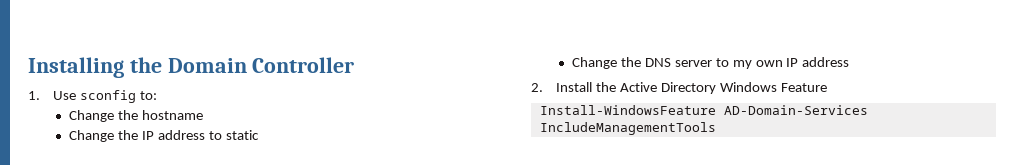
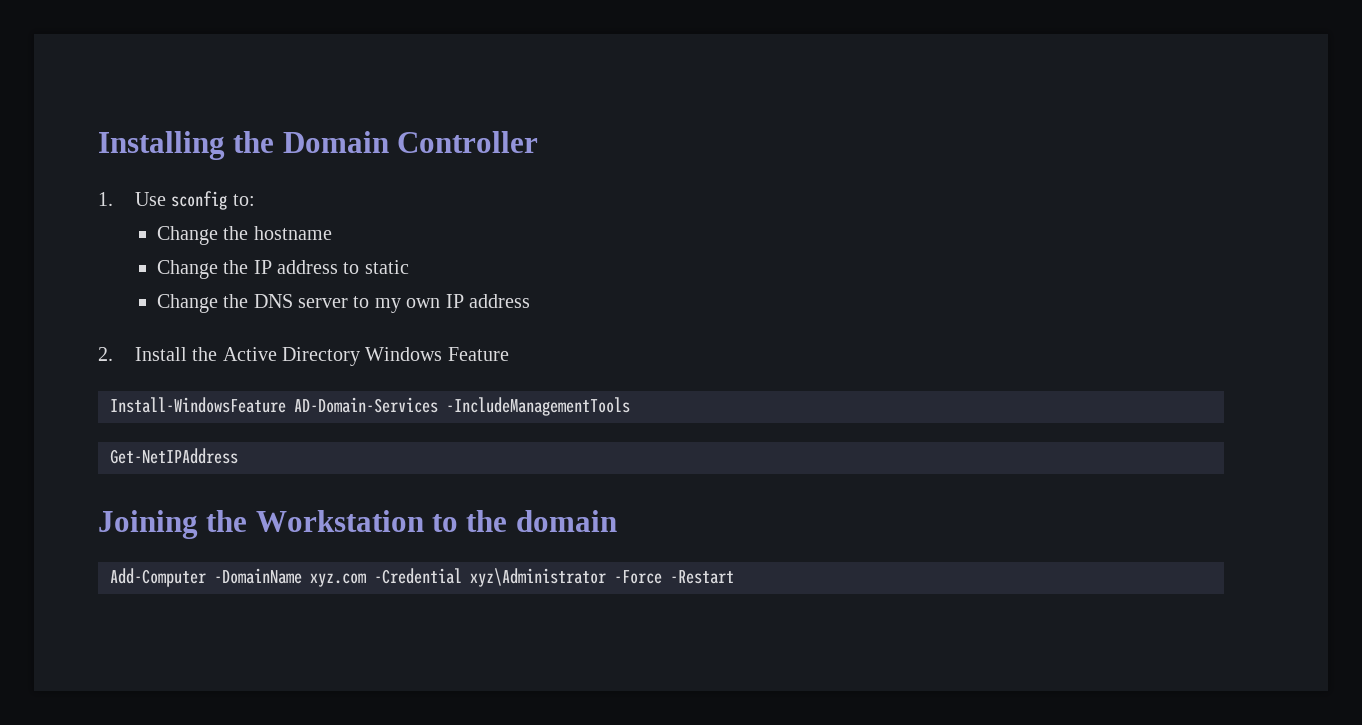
- Install-WindowsFeature AD-Domain-Services IncludeManagementTools
+ Install-WindowsFeature AD-Domain-Services -IncludeManagementTools
+ Get-NetIPAddress
+ Joining the Workstation to the domain
+ Add-Computer -DomainName xyz.com -Credential xyz\Administrator -Force -Restart

